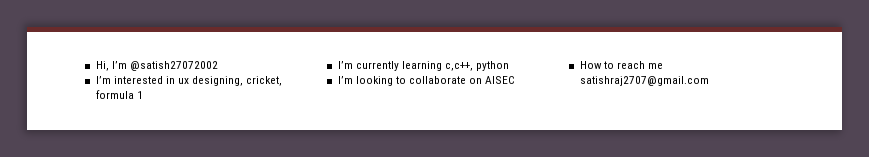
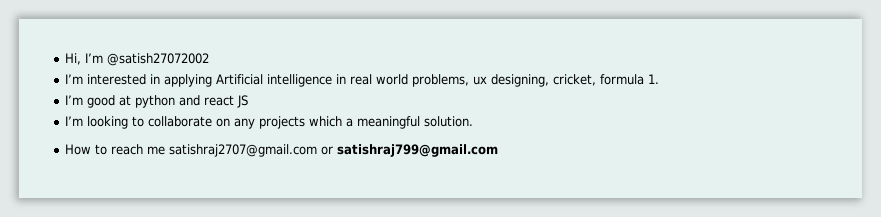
- I’m interested in ux designing, cricket, formula 1
- I’m currently learning c,c++, python
+ I’m interested in applying Artificial intelligence in real world problems, ux designing, cricket, formula 1.
+ I’m good at python and react JS
- I’m looking to collaborate on AISEC
+ I’m looking to collaborate on any projects which a meaningful solution.
- How to reach me satishraj2707@gmail.com
+ How to reach me satishraj2707@gmail.com or satishraj799@gmail.com

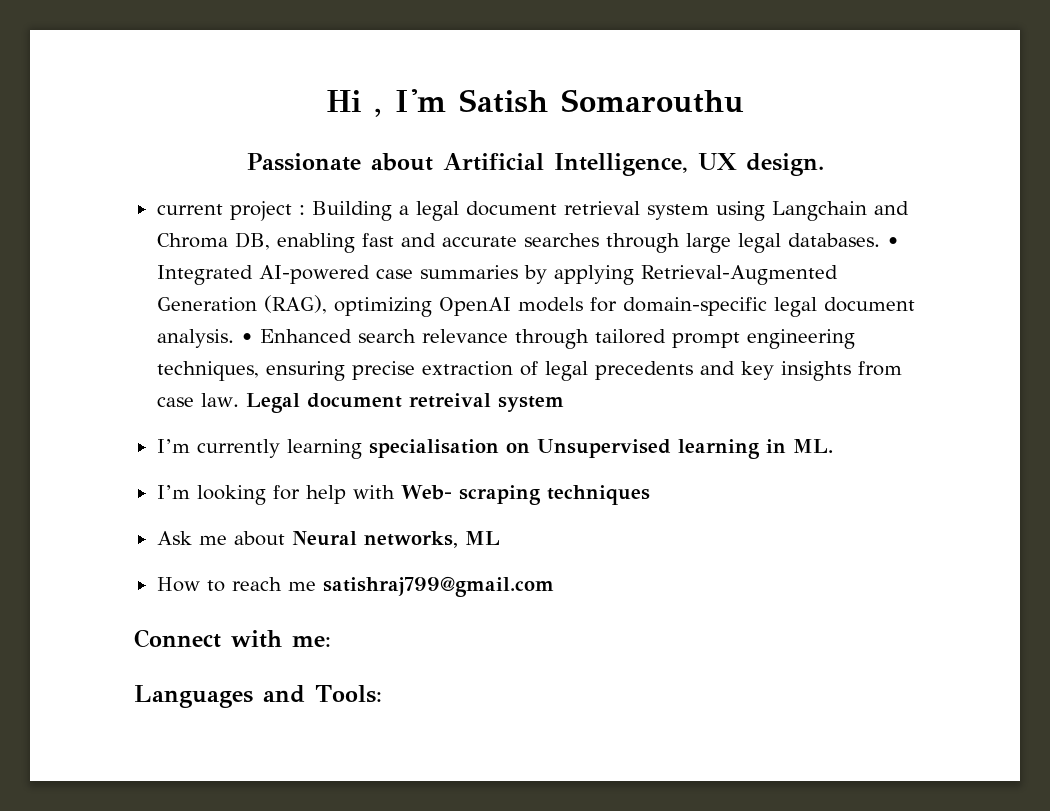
- Hi, I’m @satish27072002
- I’m interested in applying Artificial intelligence in real world problems, ux designing, cricket, formula 1.
- I’m good at python and react JS
- I’m looking to collaborate on any projects which a meaningful solution.
+ Hi , I'm Satish Somarouthu
+ Passionate about Artificial Intelligence, UX design.
+ current project : Building a legal document retrieval system using Langchain and Chroma DB, enabling fast and accurate searches through large legal databases. • Integrated AI-powered case summaries by applying Retrieval-Augmented Generation (RAG), optimizing OpenAI models for domain-specific legal document analysis. • Enhanced search relevance through tailored prompt engineering techniques, ensuring precise extraction of legal precedents and key insights from case law. Legal document retreival system
+ I’m currently learning specialisation on Unsupervised learning in ML.
+ I’m looking for help with Web- scraping techniques
+ Ask me about Neural networks, ML
- How to reach me satishraj2707@gmail.com or satishraj799@gmail.com
+ How to reach me satishraj799@gmail.com
+ Connect with me:
+ Languages and Tools:

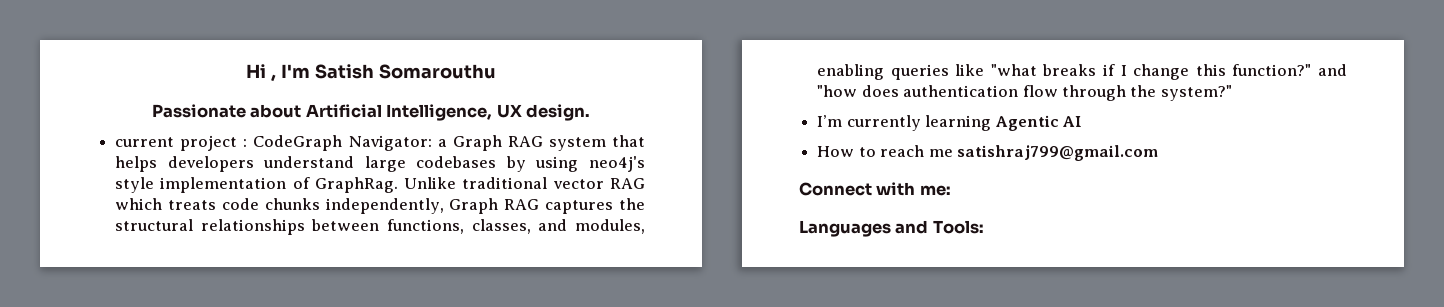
- current project : Building a legal document retrieval system using Langchain and Chroma DB, enabling fast and accurate searches through large legal databases. • Integrated AI-powered case summaries by applying Retrieval-Augmented Generation (RAG), optimizing OpenAI models for domain-specific legal document analysis. • Enhanced search relevance through tailored prompt engineering techniques, ensuring precise extraction of legal precedents and key insights from case law. Legal document retreival system
- I’m currently learning specialisation on Unsupervised learning in ML.
- I’m looking for help with Web- scraping techniques
- Ask me about Neural networks, ML
+ current project : CodeGraph Navigator: a Graph RAG system that helps developers understand large codebases by using neo4j's style implementation of GraphRag. Unlike traditional vector RAG which treats code chunks independently, Graph RAG captures the structural relationships between functions, classes, and modules, enabling queries like "what breaks if I change this function?" and "how does authentication flow through the system?"
+ I’m currently learning Agentic AI

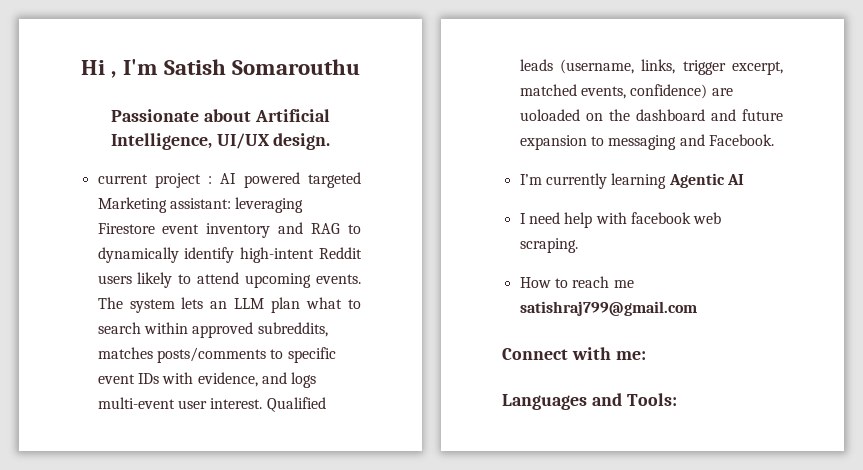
- Passionate about Artificial Intelligence, UX design.
+ Passionate about Artificial Intelligence, UI/UX design.
- current project : CodeGraph Navigator: a Graph RAG system that helps developers understand large codebases by using neo4j's style implementation of GraphRag. Unlike traditional vector RAG which treats code chunks independently, Graph RAG captures the structural relationships between functions, classes, and modules, enabling queries like "what breaks if I change this function?" and "how does authentication flow through the system?"
+ current project : AI powered targeted Marketing assistant: leveraging Firestore event inventory and RAG to dynamically identify high-intent Reddit users likely to attend upcoming events. The system lets an LLM plan what to search within approved subreddits, matches posts/comments to specific event IDs with evidence, and logs multi-event user interest. Qualified leads (username, links, trigger excerpt, matched events, confidence) are uoloaded on the dashboard and future expansion to messaging and Facebook.
+ I need help with facebook web scraping.

